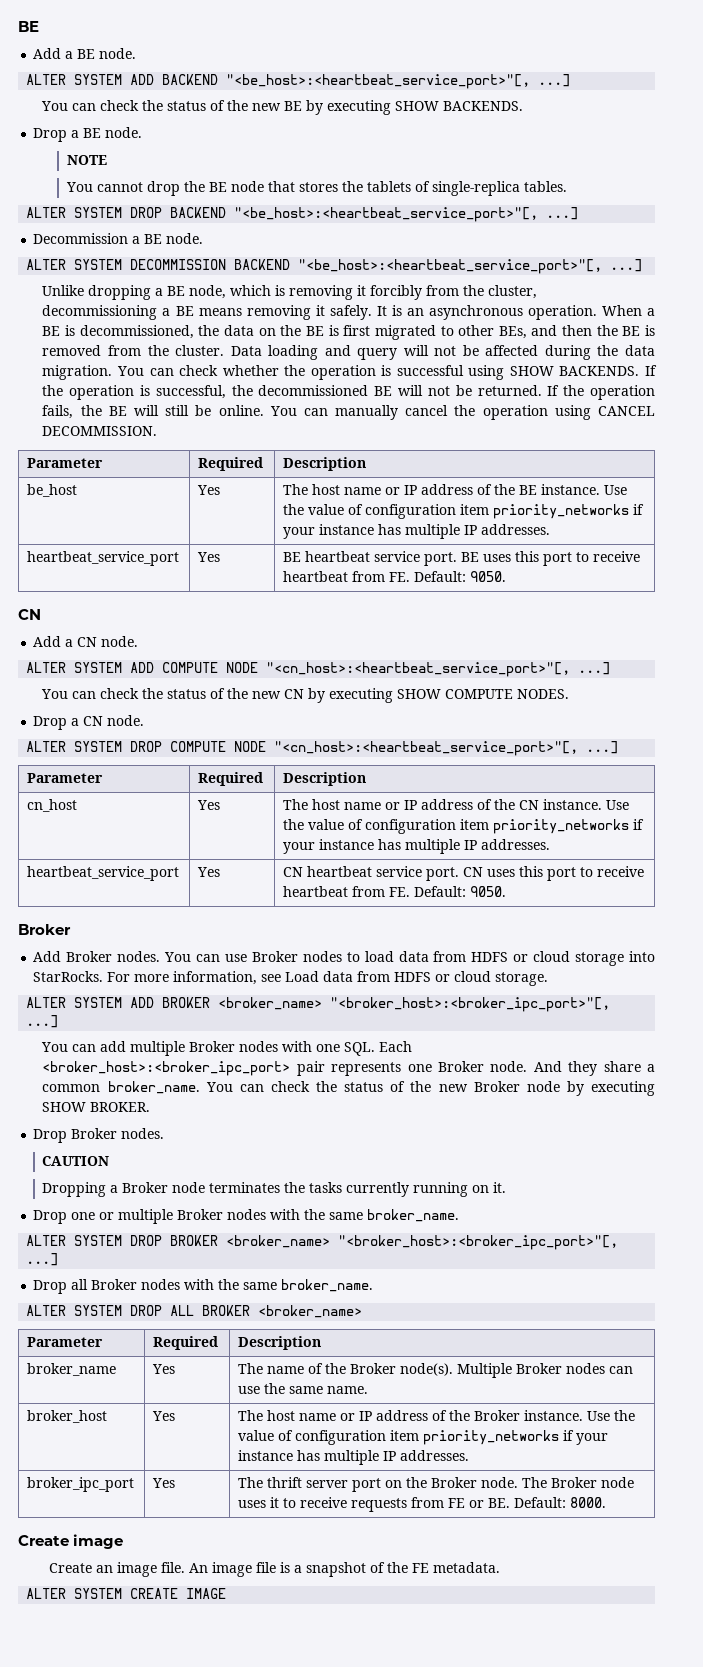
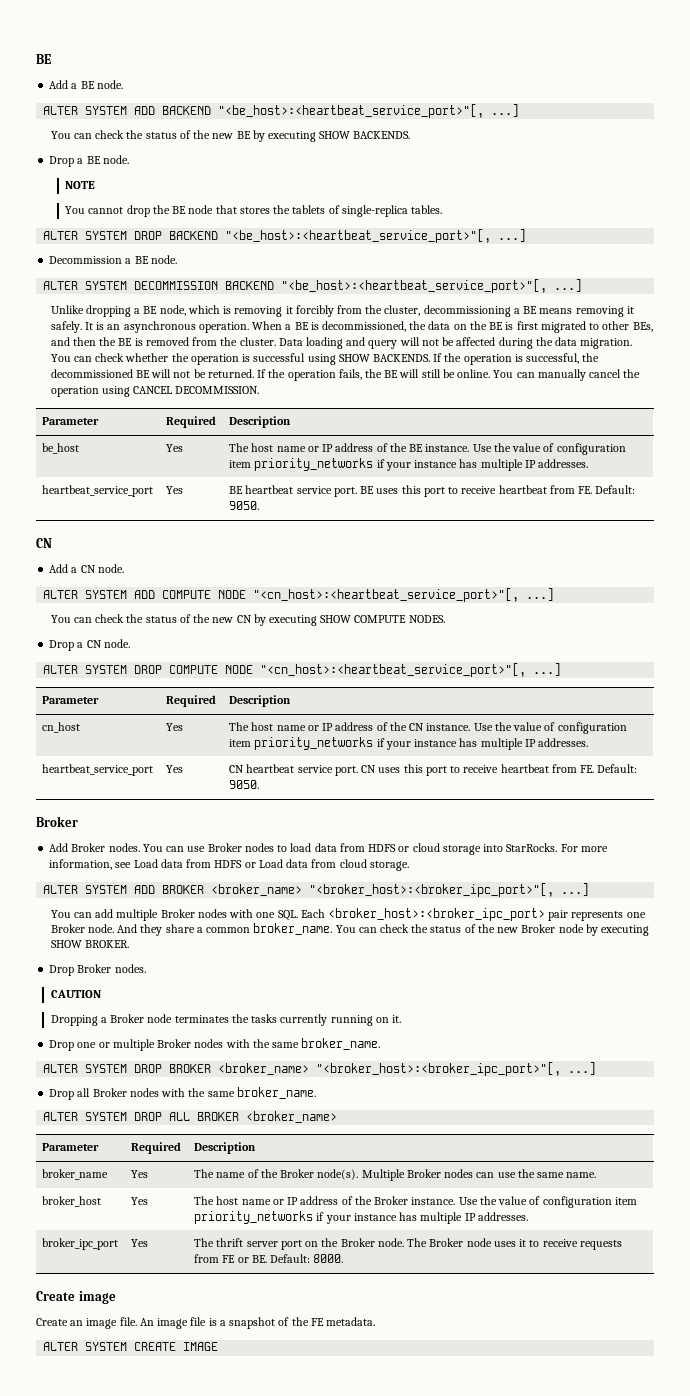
- For more information, see Load data from HDFS or cloud storage.
+ For more information, see Load data from HDFS or Load data from cloud storage.

